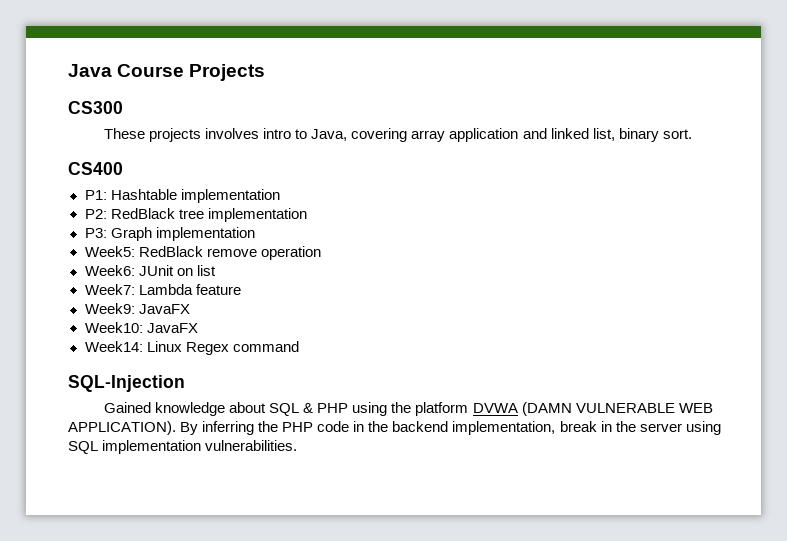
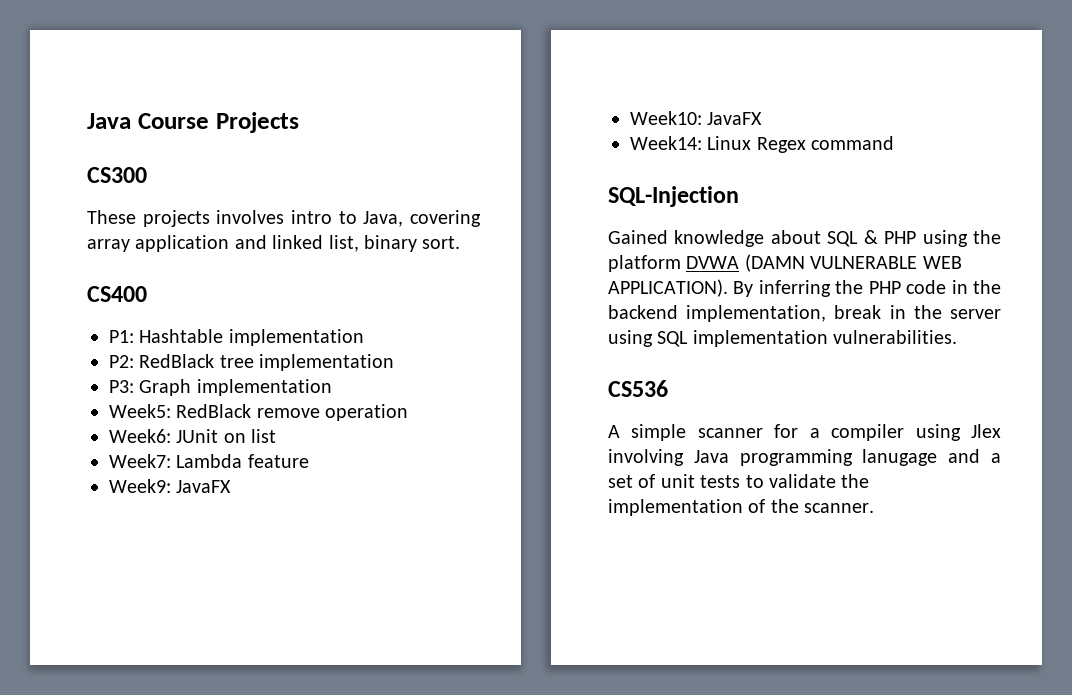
+ CS536
+ A simple scanner for a compiler using Jlex involving Java programming lanugage and a set of unit tests to validate the implementation of the scanner.

